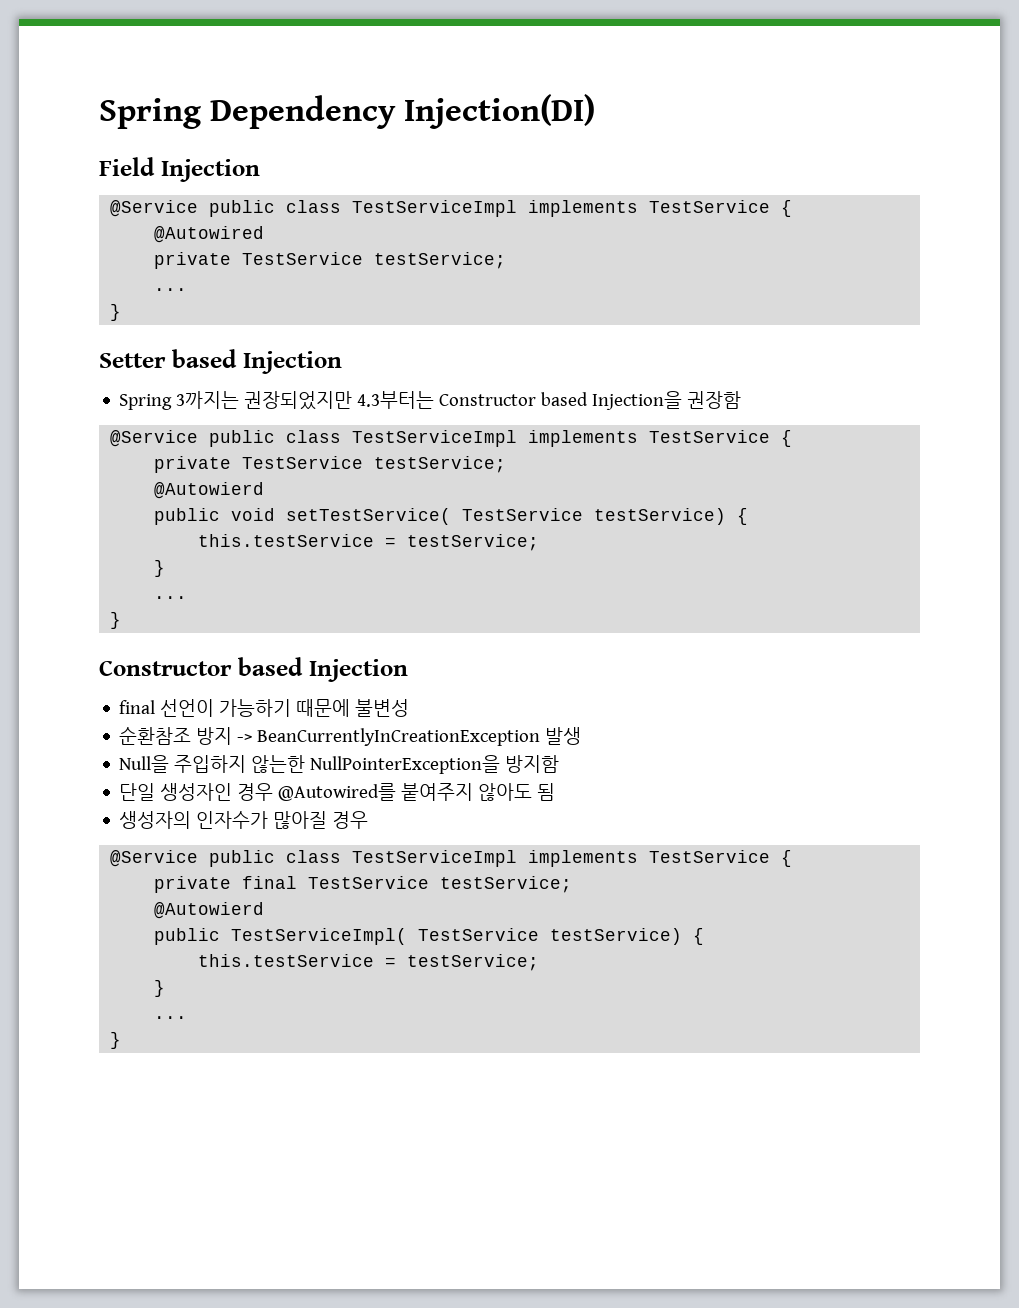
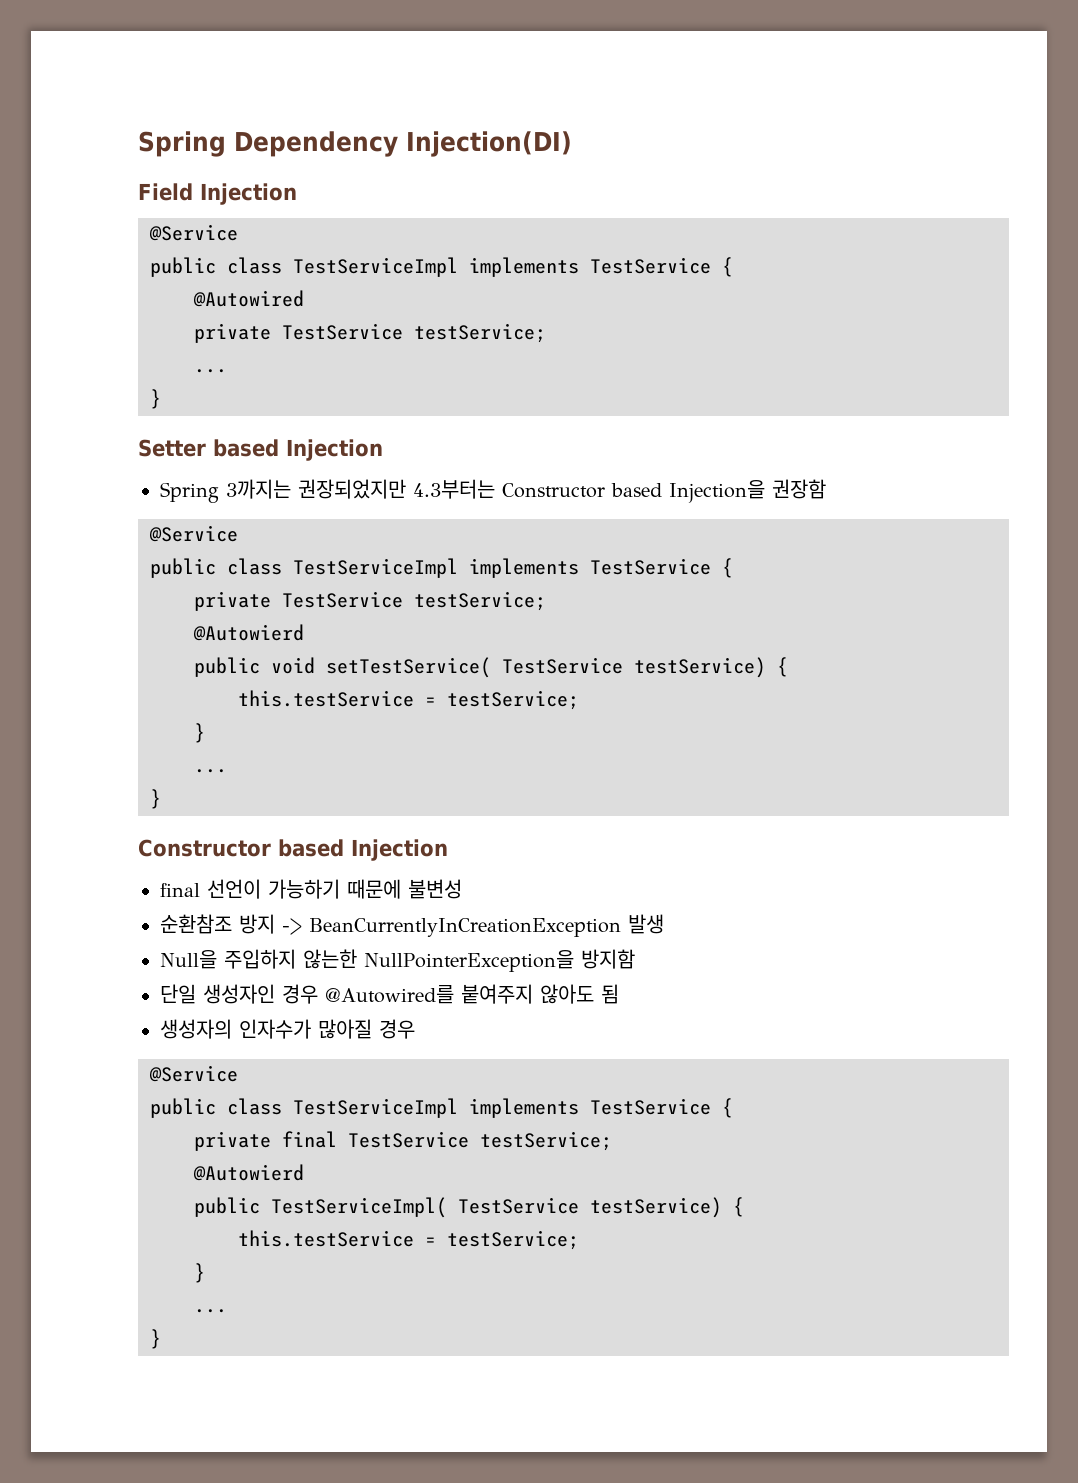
  Field Injection
- @Service public class TestServiceImpl implements TestService {
+ @Service
+ public class TestServiceImpl implements TestService {
  Spring 3까지는 권장되었지만 4.3부터는 Constructor based Injection을 권장함
- @Service public class TestServiceImpl implements TestService {
+ @Service
+ public class TestServiceImpl implements TestService {
  생성자의 인자수가 많아질 경우
- @Service public class TestServiceImpl implements TestService {
+ @Service
+ public class TestServiceImpl implements TestService {

